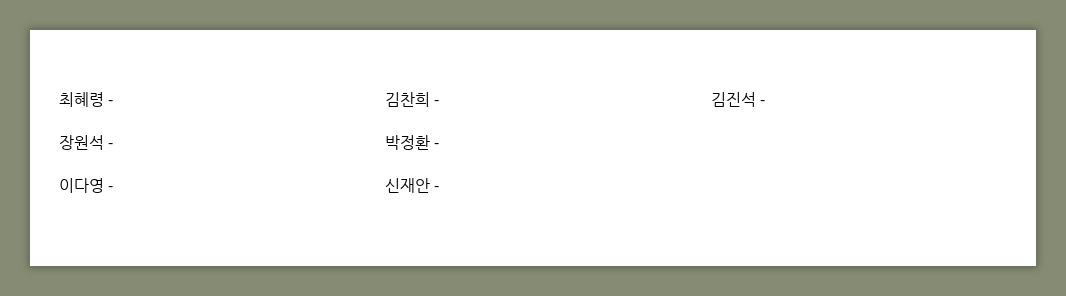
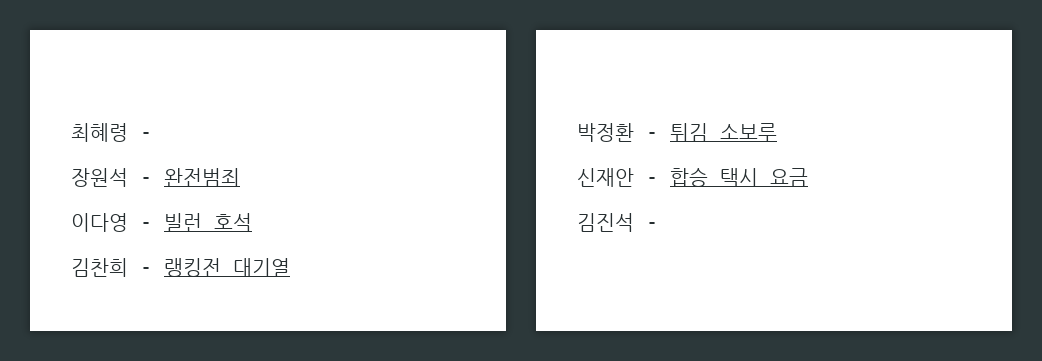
- 장원석 -
+ 장원석 - 완전범죄
- 이다영 -
+ 이다영 - 빌런 호석
- 김찬희 -
+ 김찬희 - 랭킹전 대기열
- 박정환 -
+ 박정환 - 튀김 소보루
- 신재안 -
+ 신재안 - 합승 택시 요금

